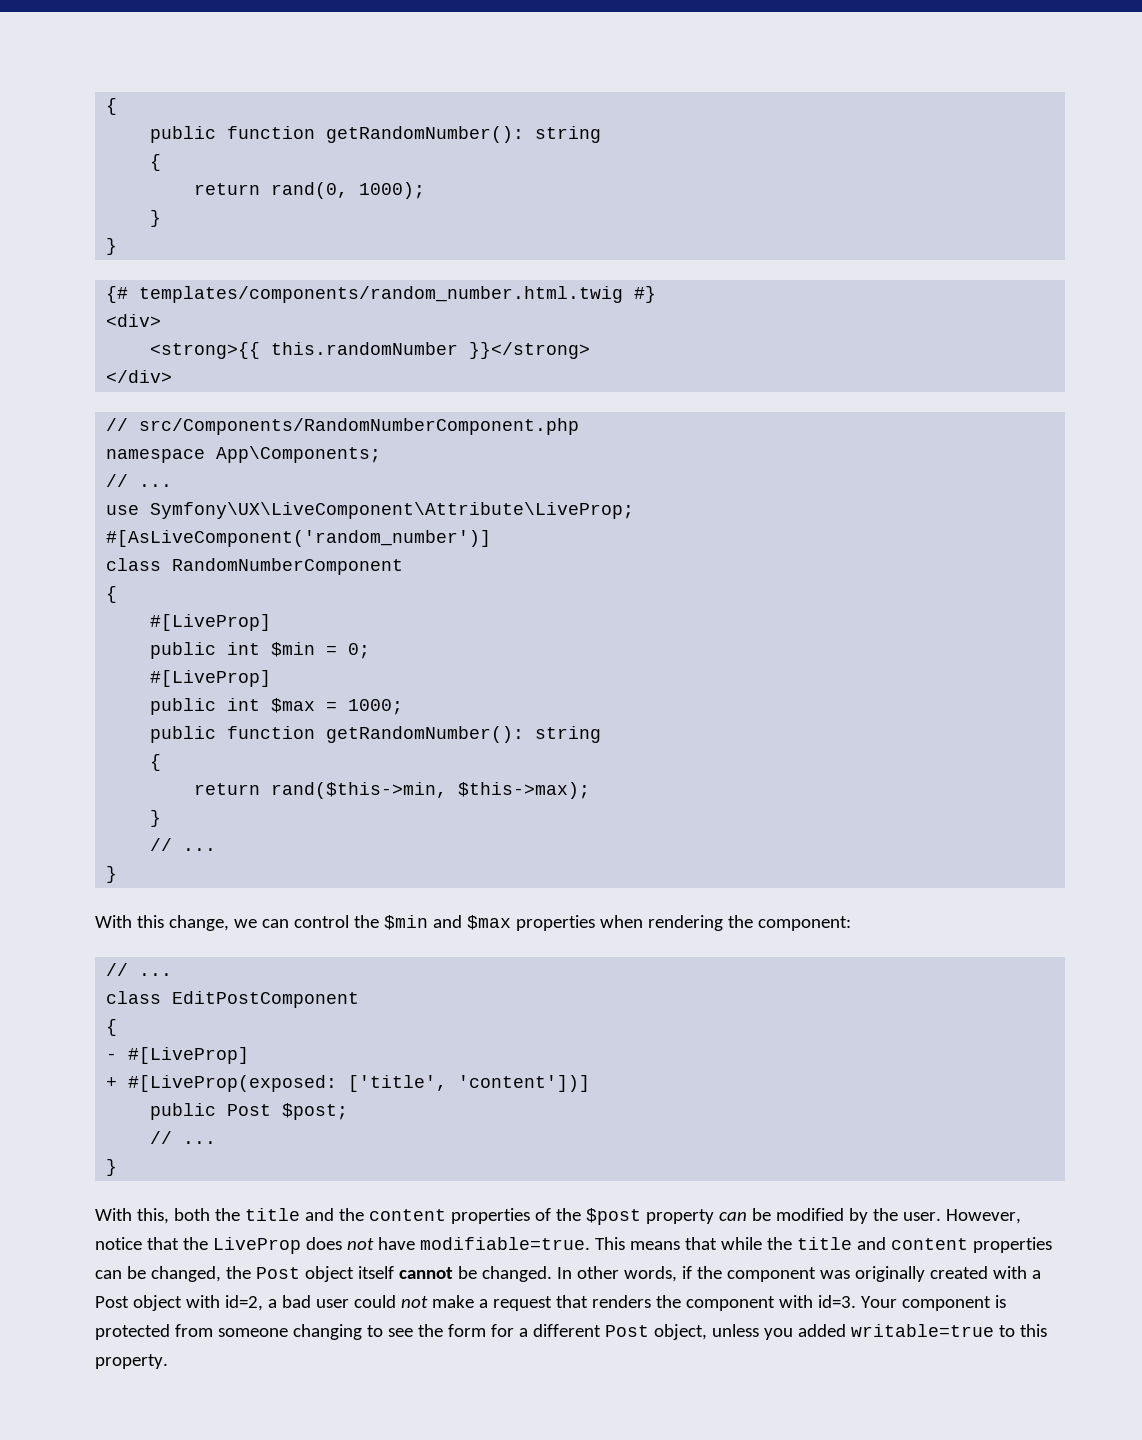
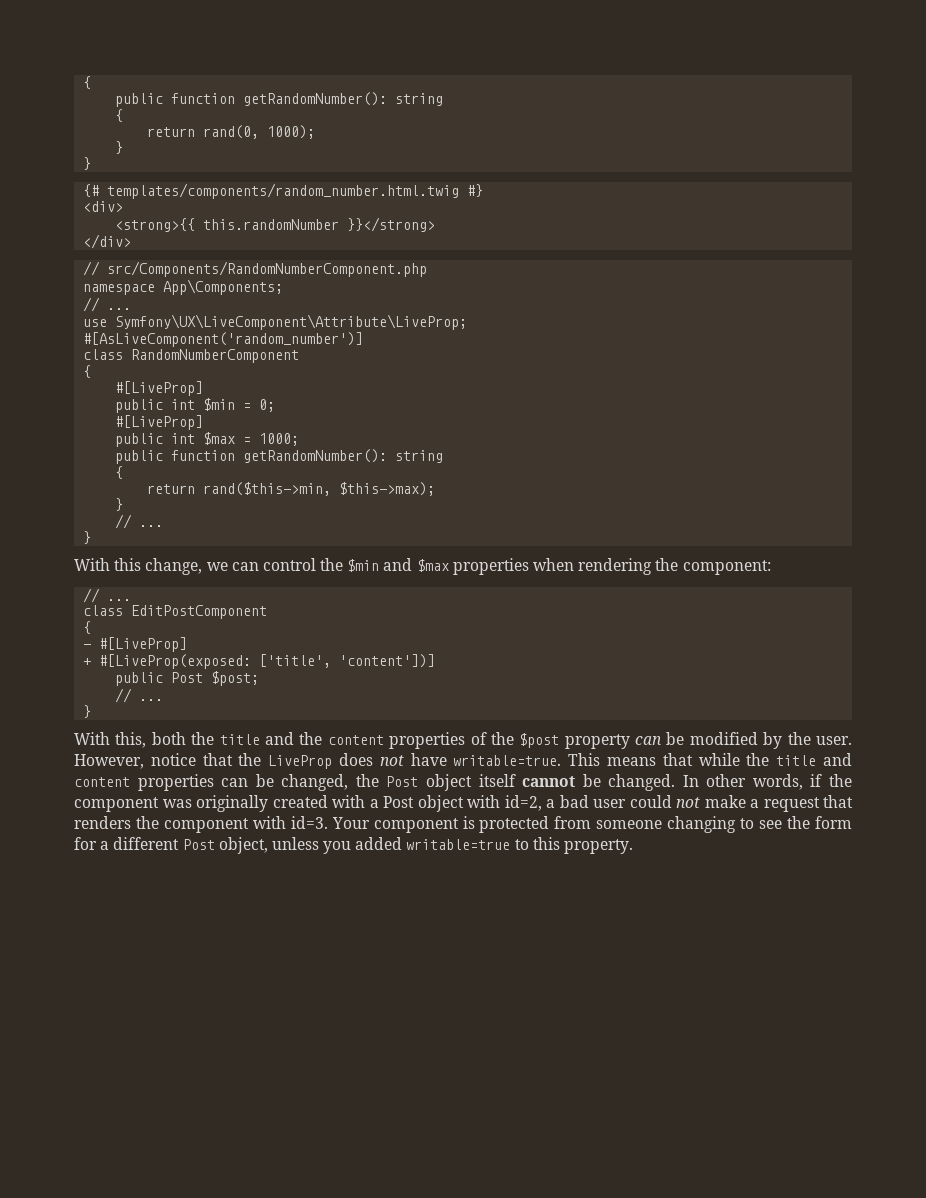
- However, notice that the LiveProp does not have modifiable=true.
+ However, notice that the LiveProp does not have writable=true.

